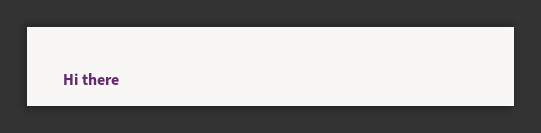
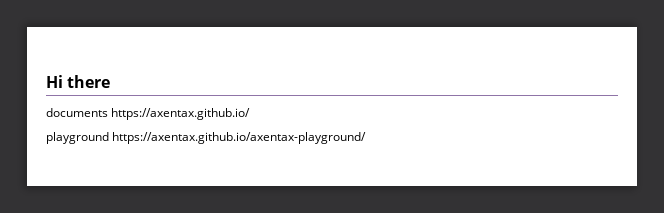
+ documents https://axentax.github.io/
+ playground https://axentax.github.io/axentax-playground/

